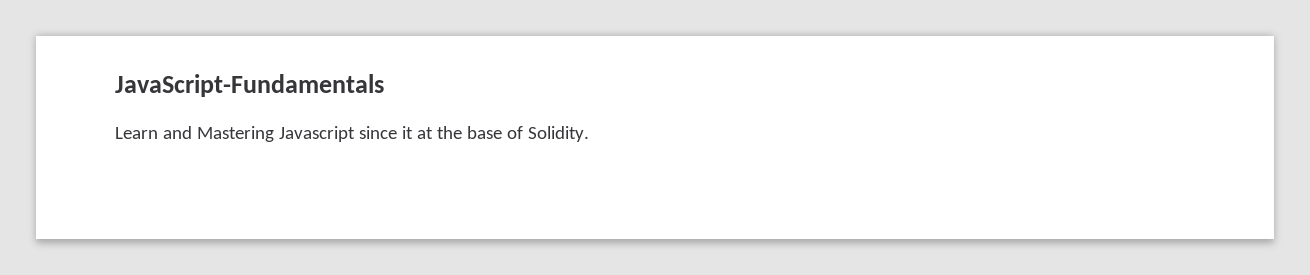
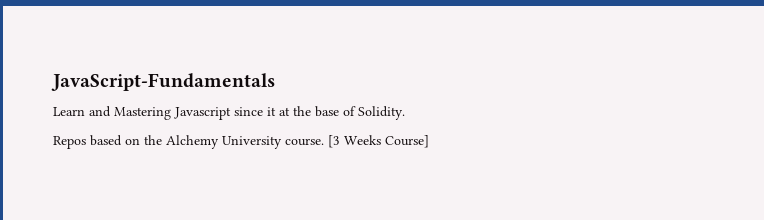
+ Repos based on the Alchemy University course. [3 Weeks Course]

